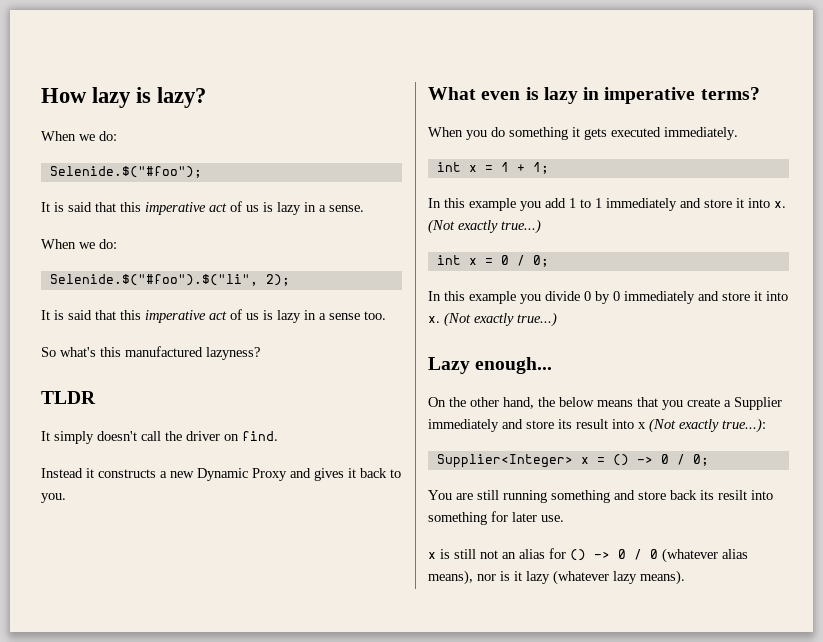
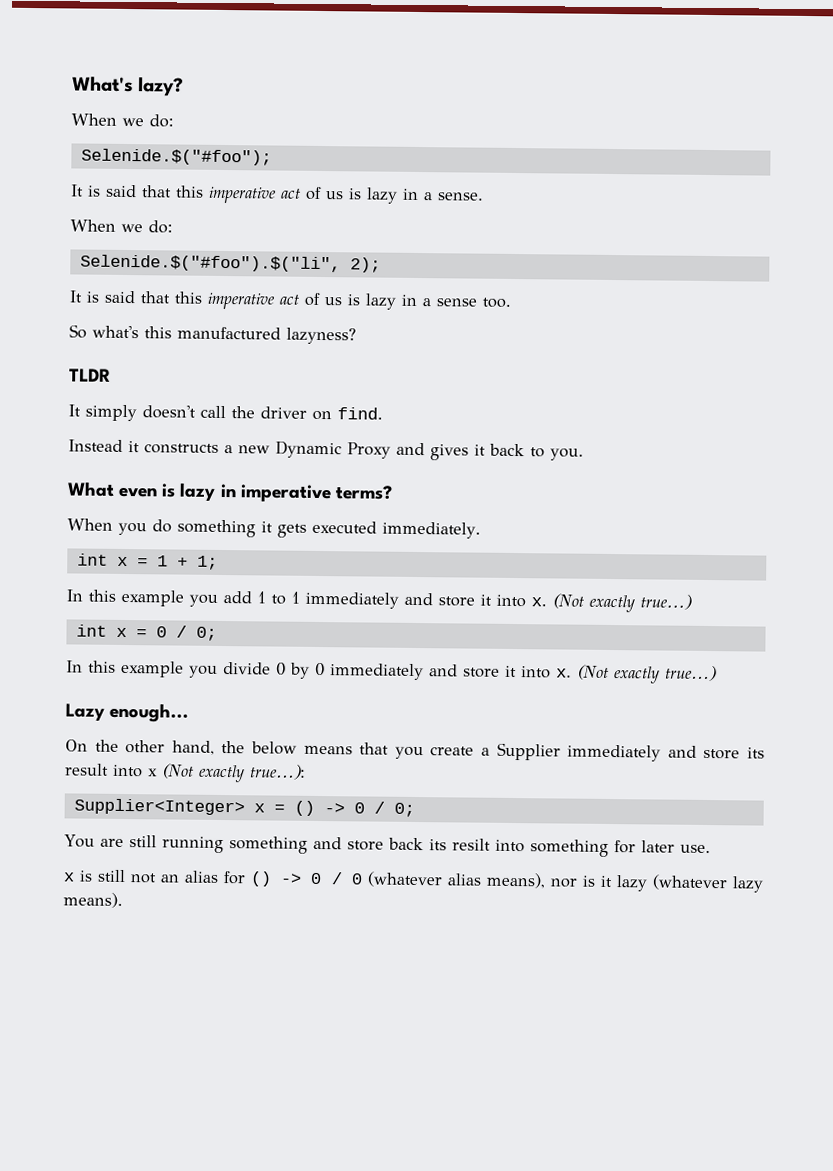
- How lazy is lazy?
+ What's lazy?

